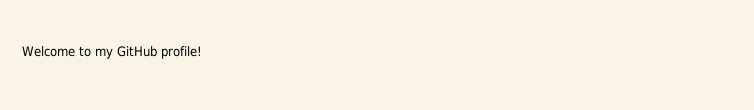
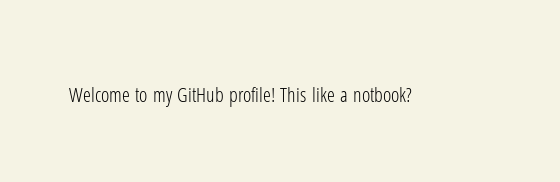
+ This like a notbook?

